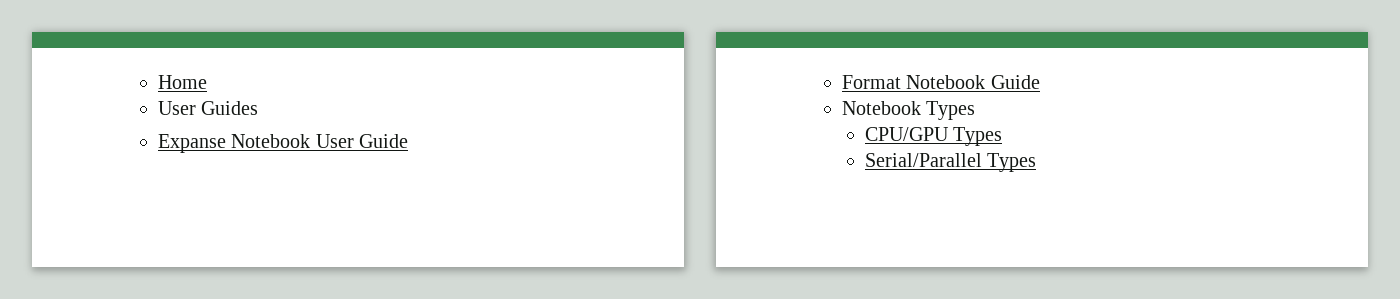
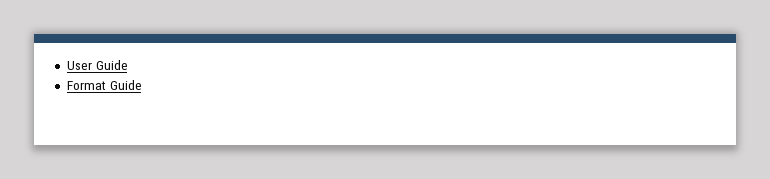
- Home
- User Guides
- Expanse Notebook User Guide
+ User Guide
- Format Notebook Guide
- Notebook Types
- CPU/GPU Types
- Serial/Parallel Types
+ Format Guide

